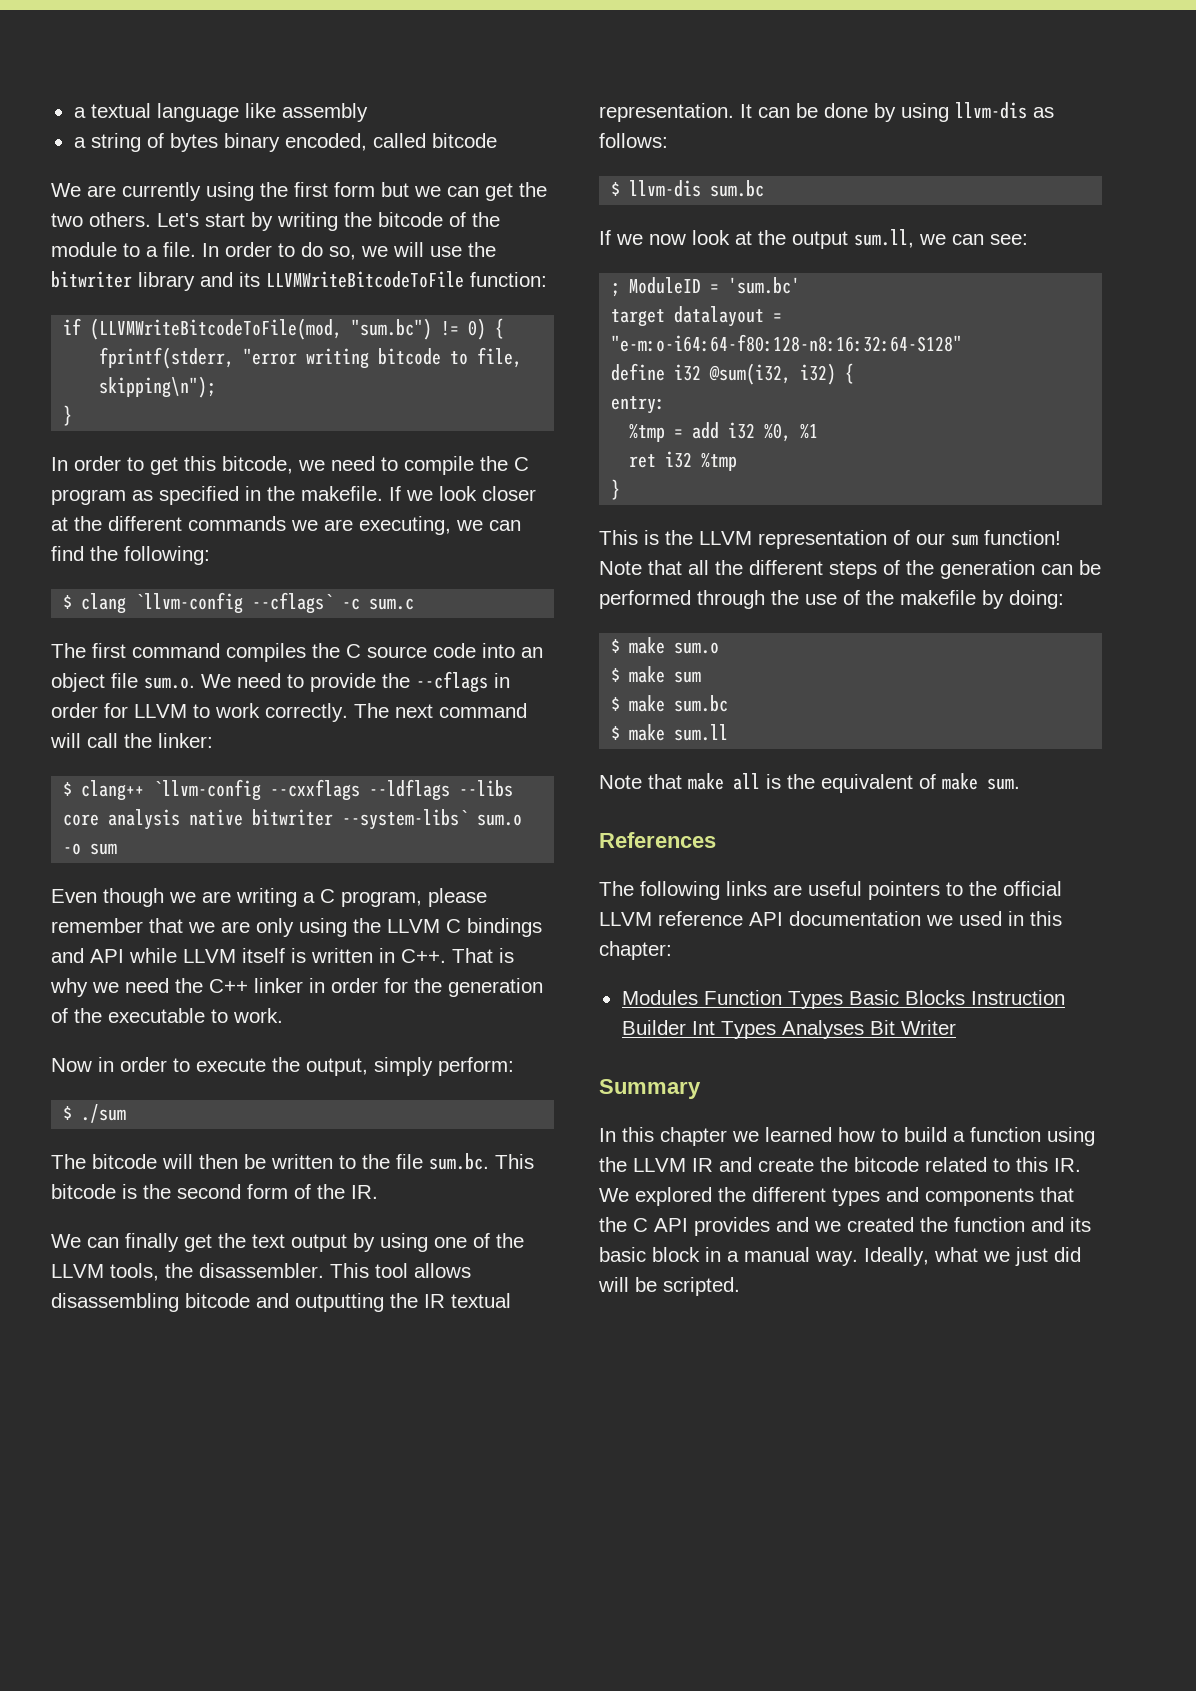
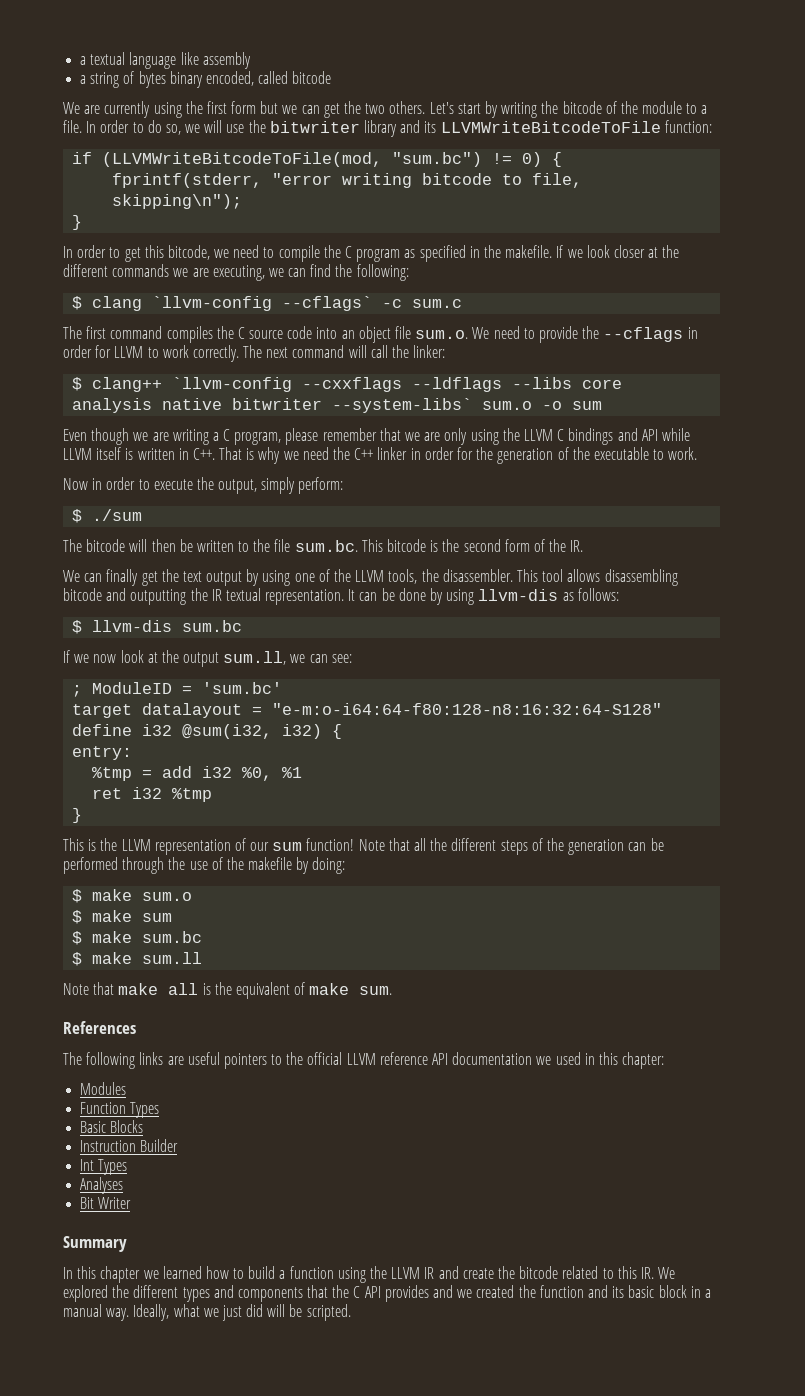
- Modules Function Types Basic Blocks Instruction Builder Int Types Analyses Bit Writer
+ Modules
+ Function Types
+ Basic Blocks
+ Instruction Builder
+ Int Types
+ Analyses
+ Bit Writer

